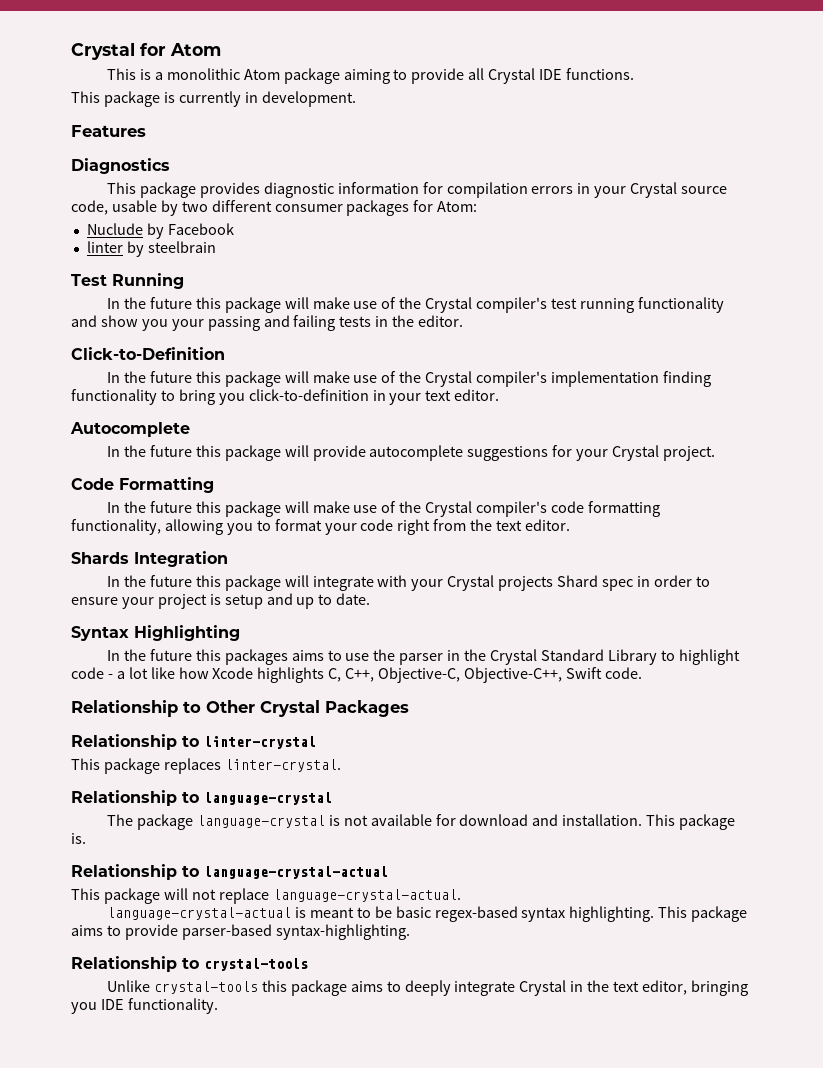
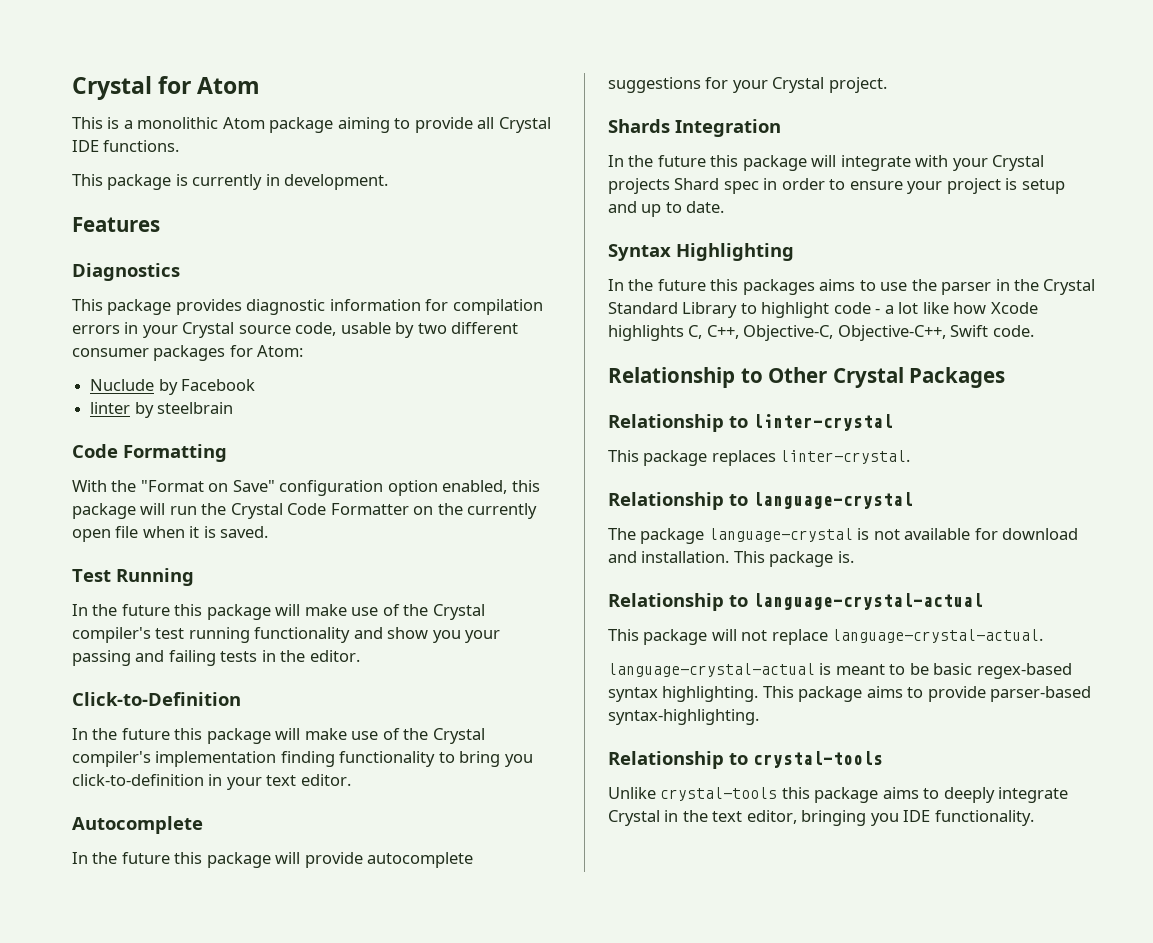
+ Code Formatting
+ With the "Format on Save" configuration option enabled, this package will run the Crystal Code Formatter on the currently open file when it is saved.
- Code Formatting
- In the future this package will make use of the Crystal compiler's code formatting functionality, allowing you to format your code right from the text editor.

